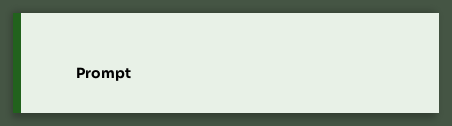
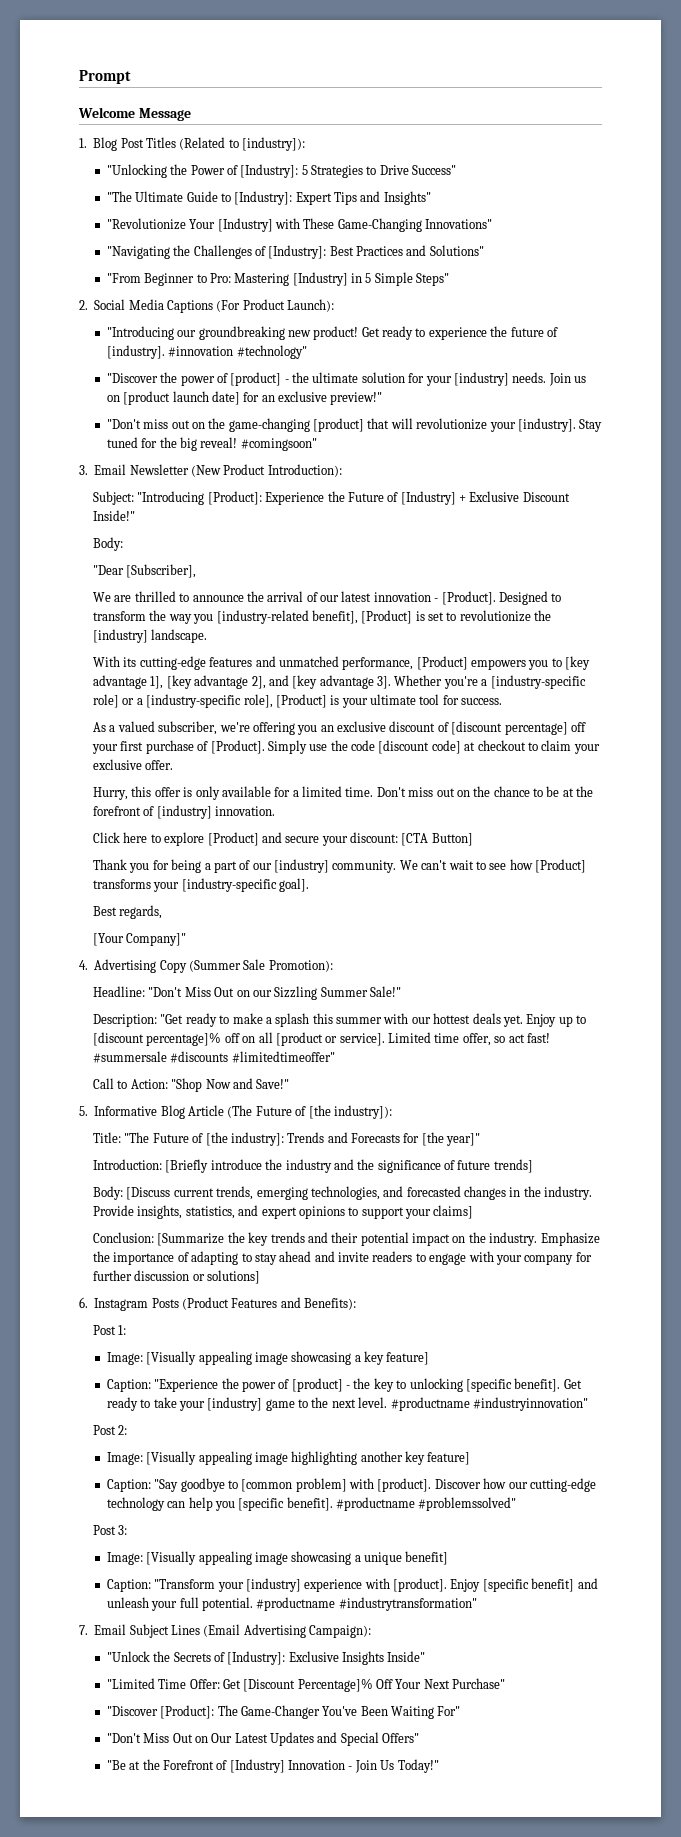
+ Welcome Message
+ 1. Blog Post Titles (Related to [industry]):
+ "Unlocking the Power of [Industry]: 5 Strategies to Drive Success"
+ "The Ultimate Guide to [Industry]: Expert Tips and Insights"
+ "Revolutionize Your [Industry] with These Game-Changing Innovations"
+ "Navigating the Challenges of [Industry]: Best Practices and Solutions"
+ "From Beginner to Pro: Mastering [Industry] in 5 Simple Steps"
+ 2. Social Media Captions (For Product Launch):
+ "Introducing our groundbreaking new product! Get ready to experience the future of [industry]. #innovation #technology"
+ "Discover the power of [product] - the ultimate solution for your [industry] needs. Join us on [product launch date] for an exclusive preview!"
+ "Don't miss out on the game-changing [product] that will revolutionize your [industry]. Stay tuned for the big reveal! #comingsoon"
+ 3. Email Newsletter (New Product Introduction):
+ Subject: "Introducing [Product]: Experience the Future of [Industry] + Exclusive Discount Inside!"
+ Body:
+ "Dear [Subscriber],
+ We are thrilled to announce the arrival of our latest innovation - [Product]. Designed to transform the way you [industry-related benefit], [Product] is set to revolutionize the [industry] landscape.
+ With its cutting-edge features and unmatched performance, [Product] empowers you to [key advantage 1], [key advantage 2], and [key advantage 3]. Whether you're a [industry-specific role] or a [industry-specific role], [Product] is your ultimate tool for success.
+ As a valued subscriber, we're offering you an exclusive discount of [discount percentage] off your first purchase of [Product]. Simply use the code [discount code] at checkout to claim your exclusive offer.
+ Hurry, this offer is only available for a limited time. Don't miss out on the chance to be at the forefront of [industry] innovation.
+ Click here to explore [Product] and secure your discount: [CTA Button]
+ Thank you for being a part of our [industry] community. We can't wait to see how [Product] transforms your [industry-specific goal].
+ Best regards,
+ [Your Company]"
+ 4. Advertising Copy (Summer Sale Promotion):
+ Headline: "Don't Miss Out on our Sizzling Summer Sale!"
+ Description: "Get ready to make a splash this summer with our hottest deals yet. Enjoy up to [discount percentage]% off on all [product or service]. Limited time offer, so act fast! #summersale #discounts #limitedtimeoffer"
+ Call to Action: "Shop Now and Save!"
+ 5. Informative Blog Article (The Future of [the industry]):
+ Title: "The Future of [the industry]: Trends and Forecasts for [the year]"
+ Introduction: [Briefly introduce the industry and the significance of future trends]
+ Body: [Discuss current trends, emerging technologies, and forecasted changes in the industry. Provide insights, statistics, and expert opinions to support your claims]
+ Conclusion: [Summarize the key trends and their potential impact on the industry. Emphasize the importance of adapting to stay ahead and invite readers to engage with your company for further discussion or solutions]
+ 6. Instagram Posts (Product Features and Benefits):
+ Post 1:
+ Image: [Visually appealing image showcasing a key feature]
+ Caption: "Experience the power of [product] - the key to unlocking [specific benefit]. Get ready to take your [industry] game to the next level. #productname #industryinnovation"
+ Post 2:
+ Image: [Visually appealing image highlighting another key feature]
+ Caption: "Say goodbye to [common problem] with [product]. Discover how our cutting-edge technology can help you [specific benefit]. #productname #problemssolved"
+ Post 3:
+ Image: [Visually appealing image showcasing a unique benefit]
+ Caption: "Transform your [industry] experience with [product]. Enjoy [specific benefit] and unleash your full potential. #productname #industrytransformation"
+ 7. Email Subject Lines (Email Advertising Campaign):
+ "Unlock the Secrets of [Industry]: Exclusive Insights Inside"
+ "Limited Time Offer: Get [Discount Percentage]% Off Your Next Purchase"
+ "Discover [Product]: The Game-Changer You've Been Waiting For"
+ "Don't Miss Out on Our Latest Updates and Special Offers"
+ "Be at the Forefront of [Industry] Innovation - Join Us Today!"

